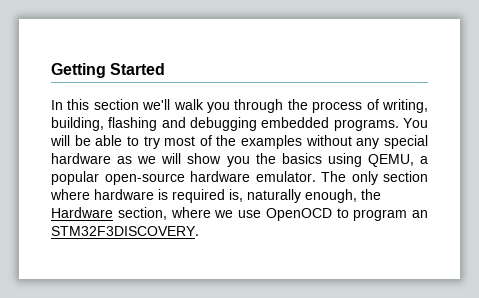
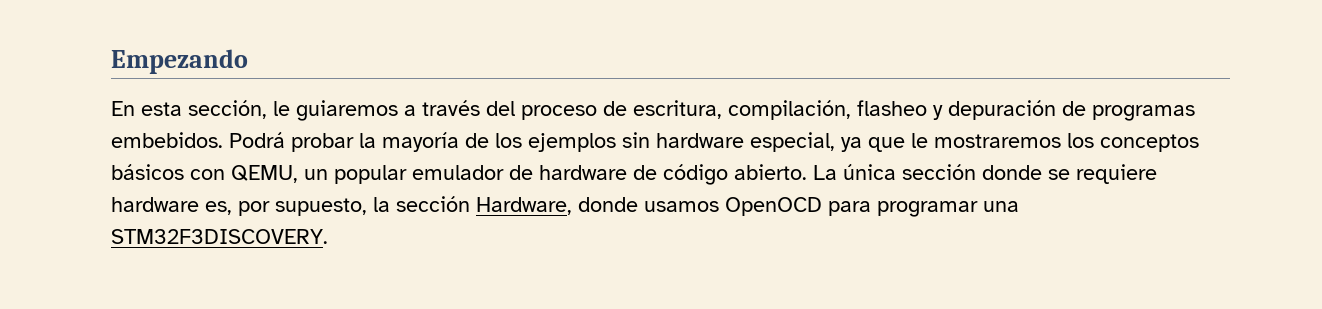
- Getting Started
- In this section we'll walk you through the process of writing, building, flashing and debugging embedded programs. You will be able to try most of the examples without any special hardware as we will show you the basics using QEMU, a popular open-source hardware emulator. The only section where hardware is required is, naturally enough, the Hardware section, where we use OpenOCD to program an STM32F3DISCOVERY.
+ Empezando
+ En esta sección, le guiaremos a través del proceso de escritura, compilación, flasheo y depuración de programas embebidos. Podrá probar la mayoría de los ejemplos sin hardware especial, ya que le mostraremos los conceptos básicos con QEMU, un popular emulador de hardware de código abierto. La única sección donde se requiere hardware es, por supuesto, la sección Hardware, donde usamos OpenOCD para programar una STM32F3DISCOVERY.

